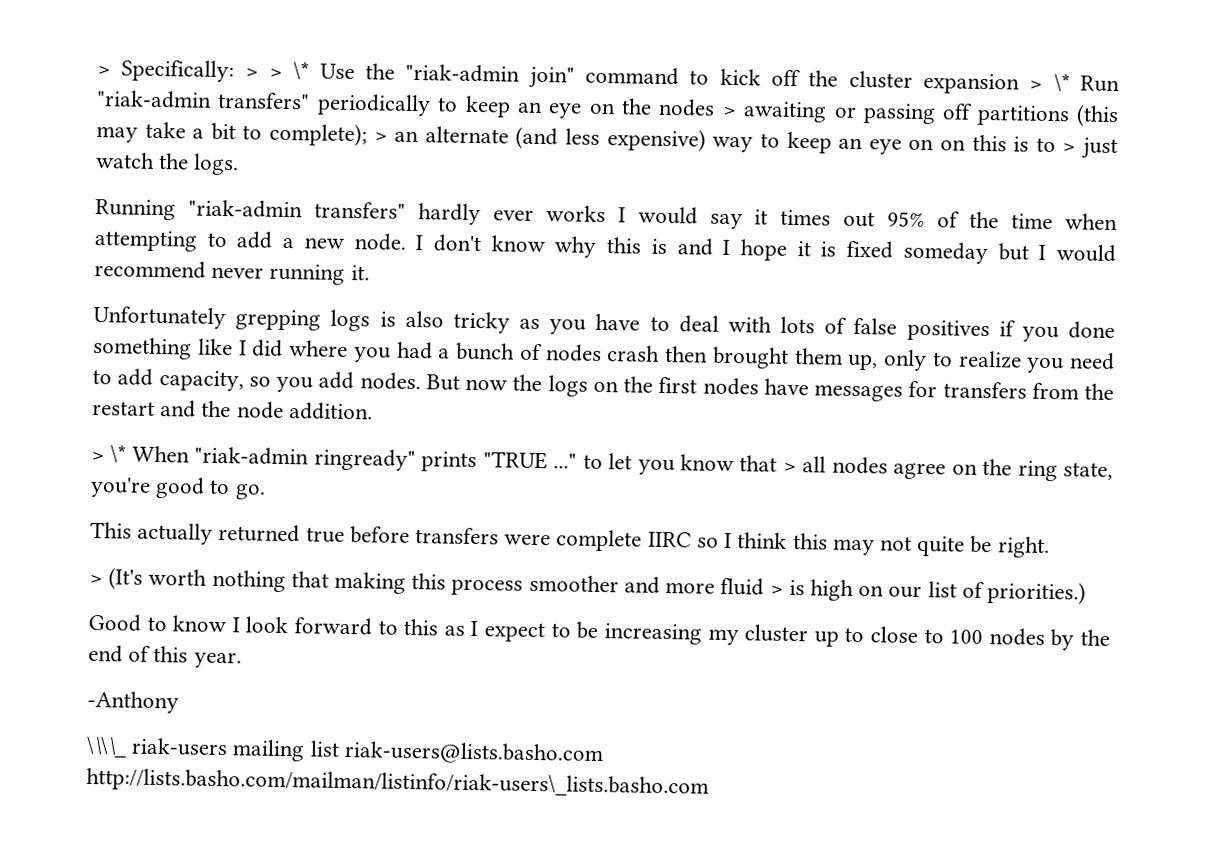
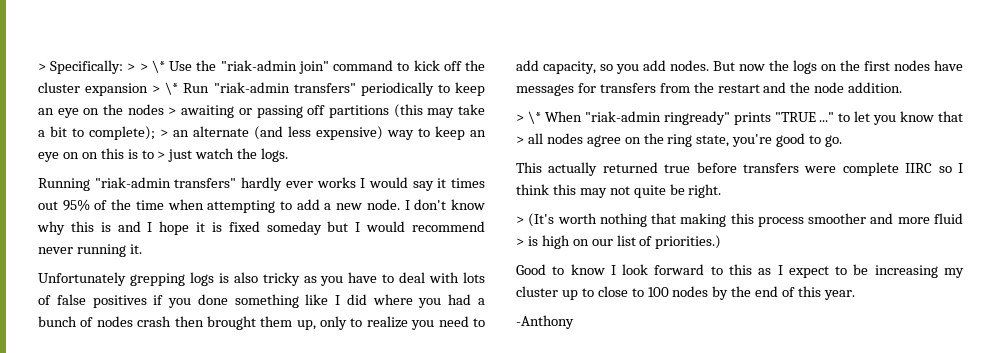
- \\\\_ riak-users mailing list riak-users@lists.basho.com http://lists.basho.com/mailman/listinfo/riak-users\_lists.basho.com

